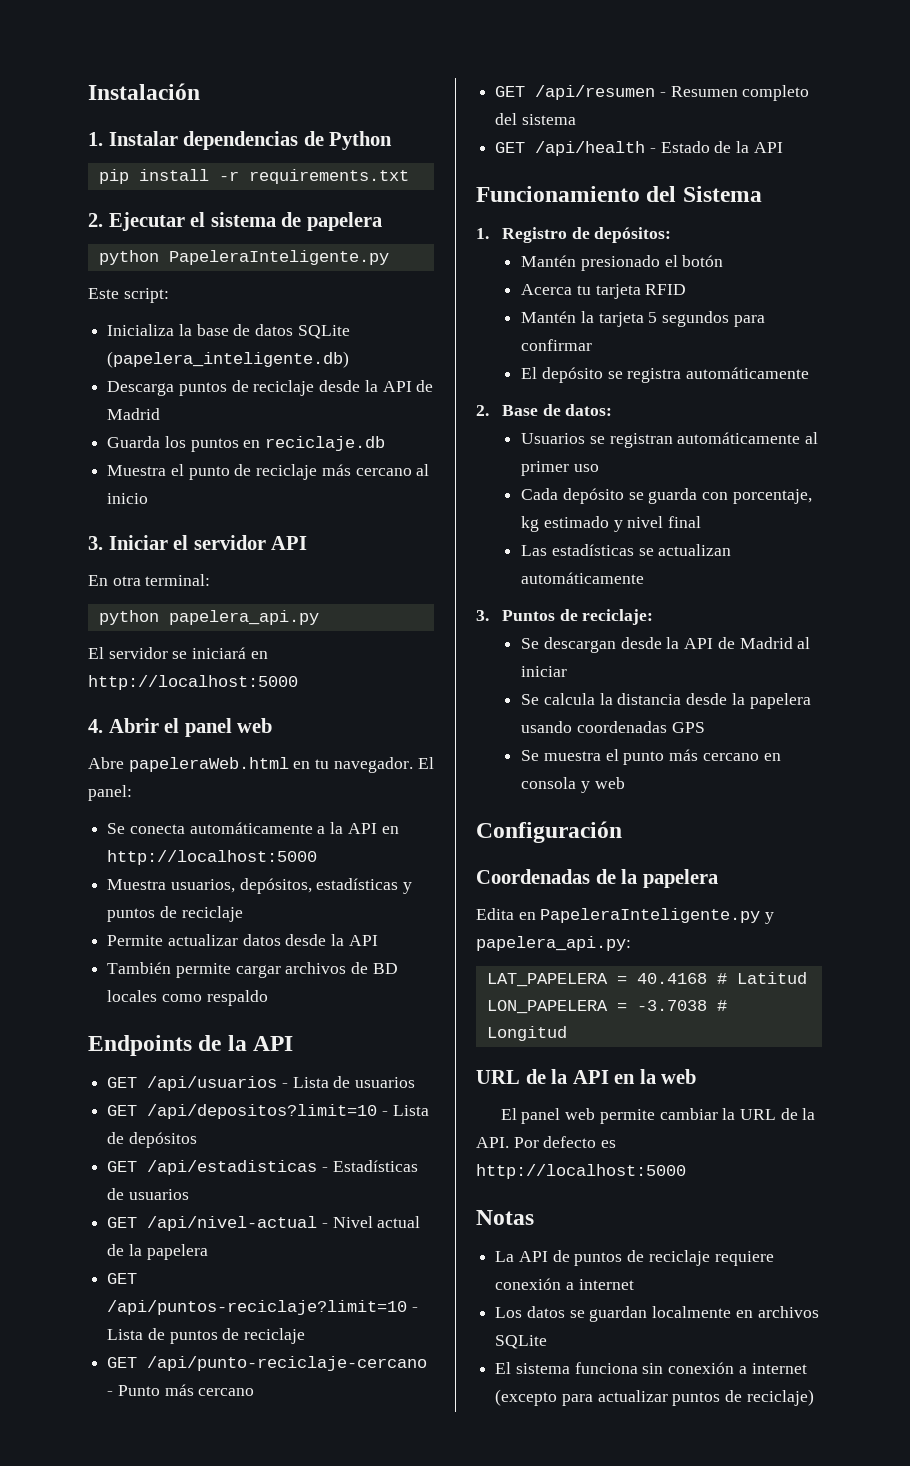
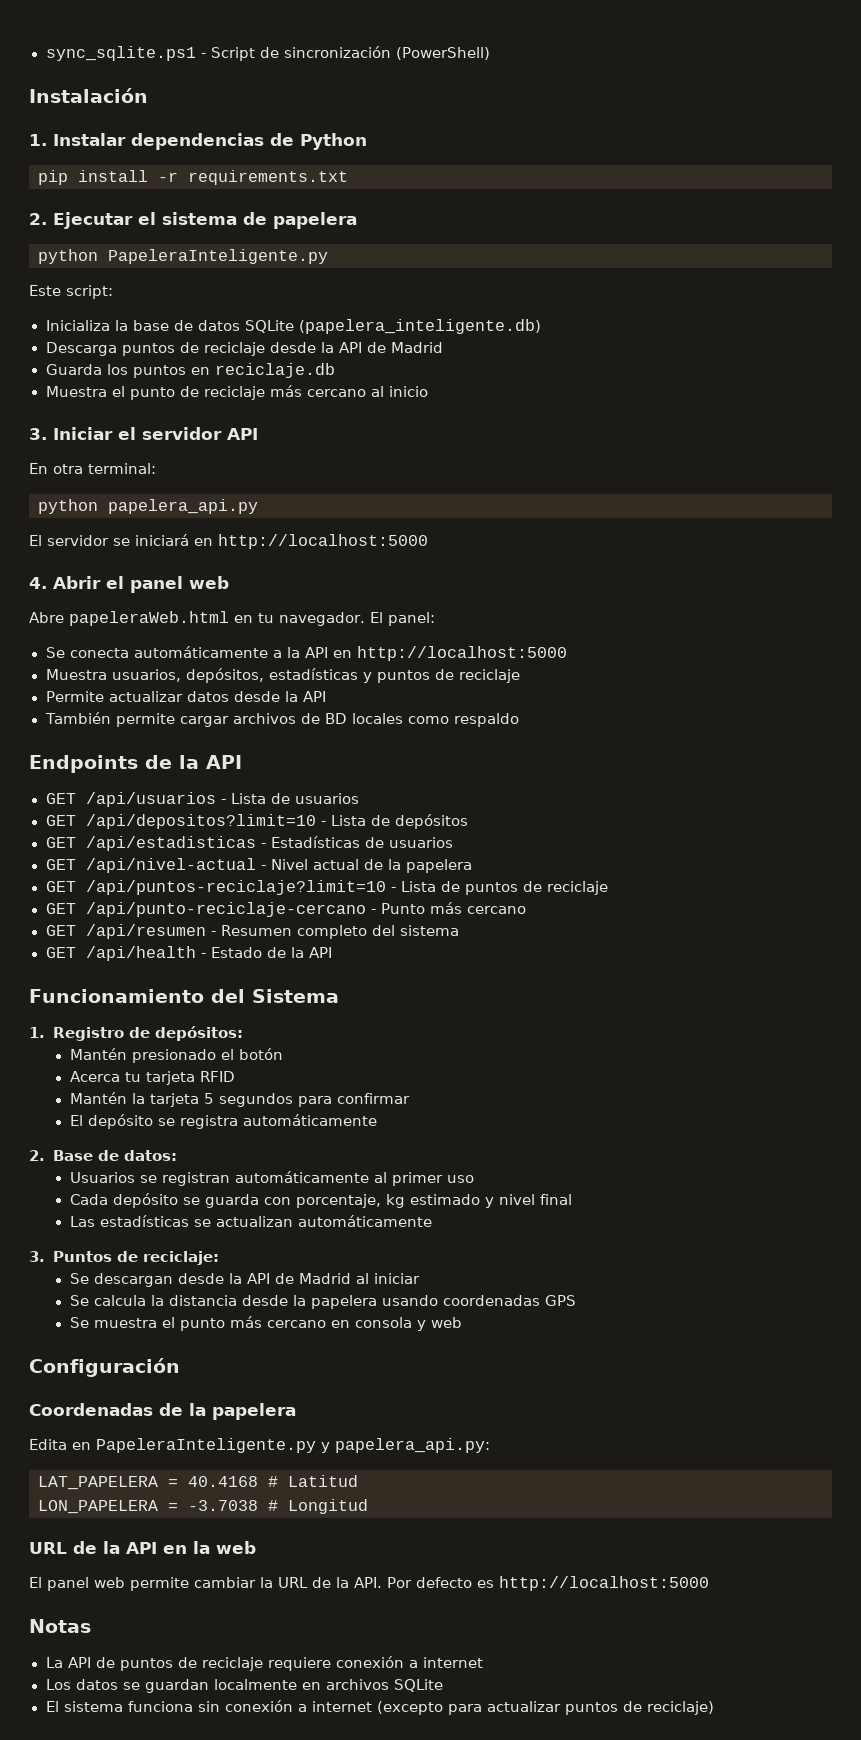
+ sync_sqlite.ps1 - Script de sincronización (PowerShell)

